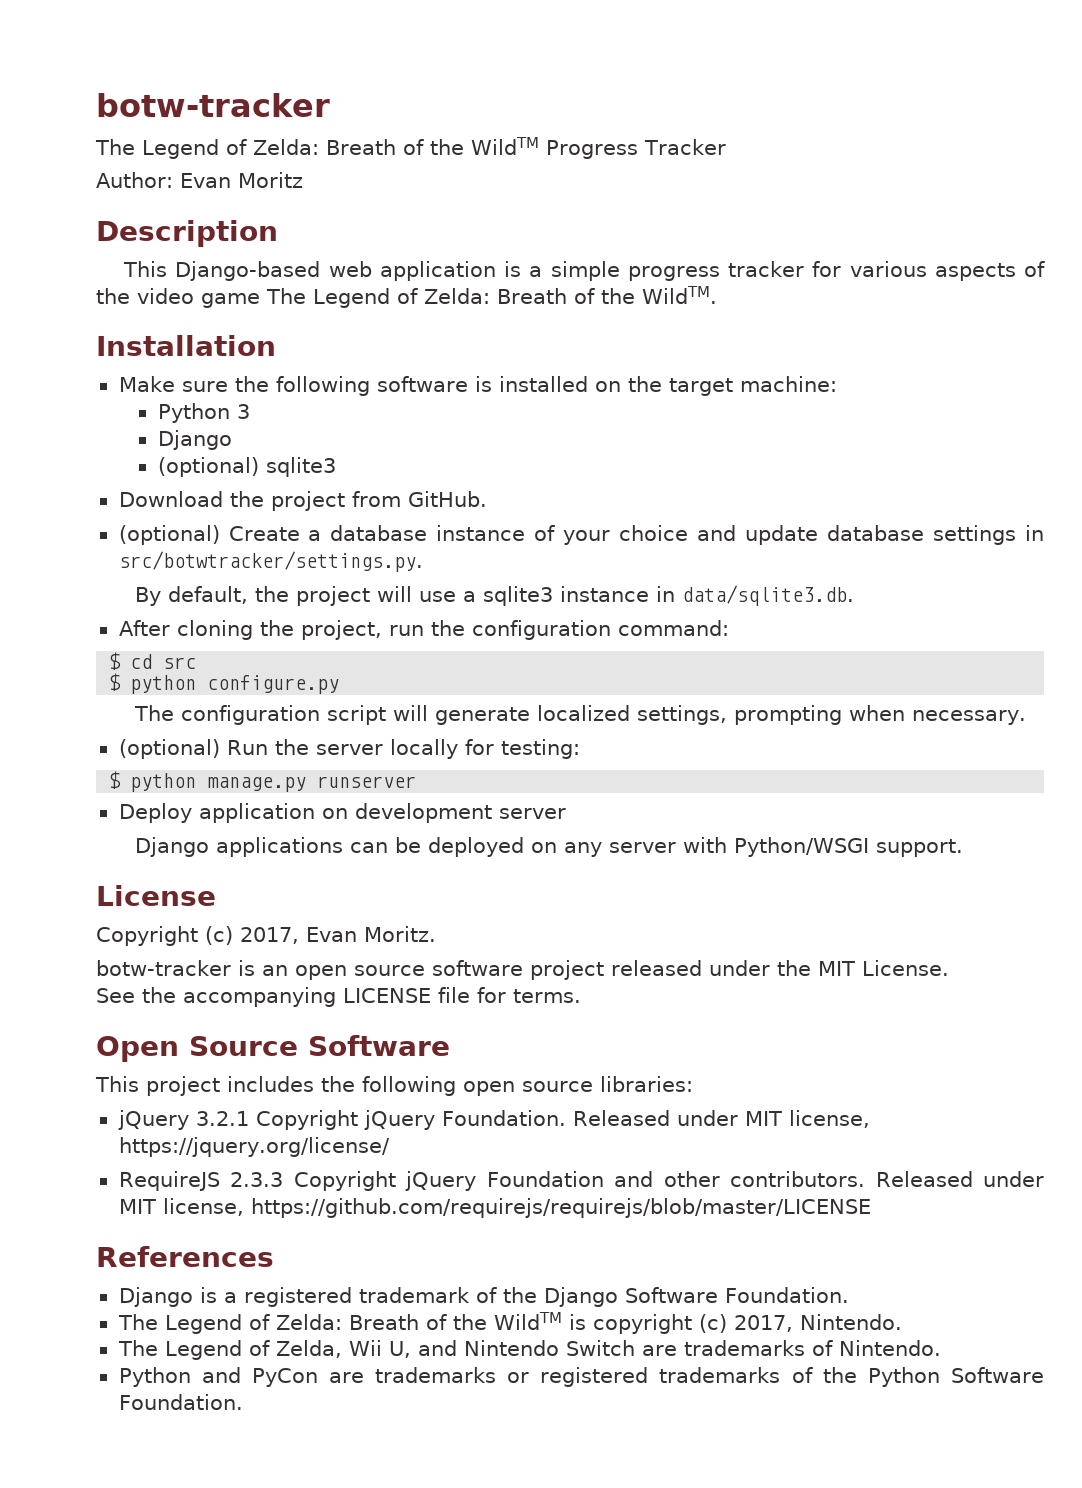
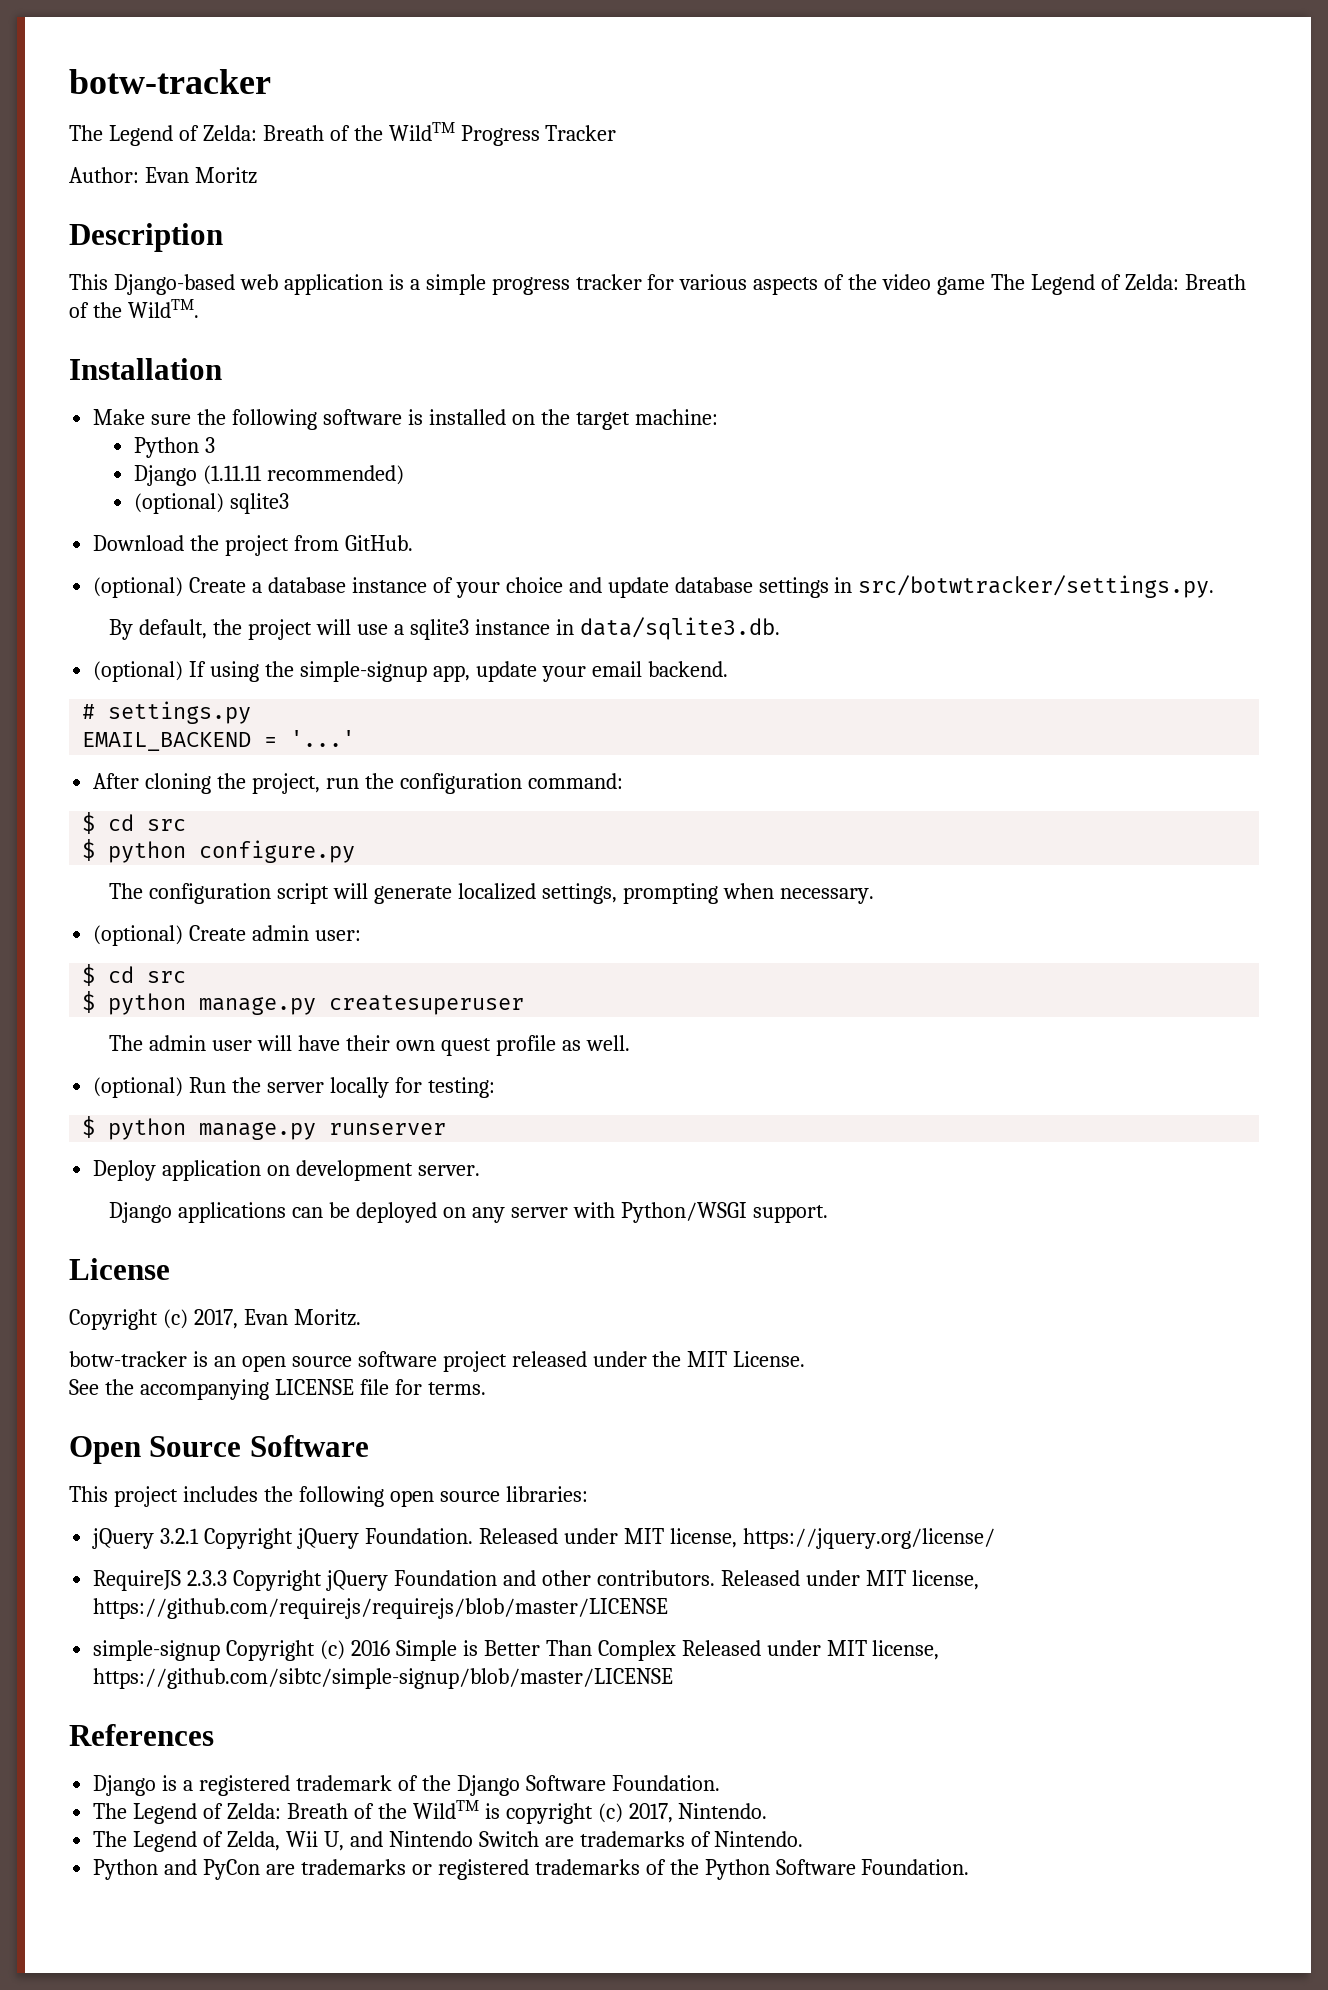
  Python 3
- Django
+ Django (1.11.11 recommended)
+ (optional) If using the simple-signup app, update your email backend.
+ # settings.py
+ EMAIL_BACKEND = '...'
+ (optional) Create admin user:
+ $ cd src
+ $ python manage.py createsuperuser
+ The admin user will have their own quest profile as well.
- Deploy application on development server
+ Deploy application on development server.
+ simple-signup Copyright (c) 2016 Simple is Better Than Complex Released under MIT license, https://github.com/sibtc/simple-signup/blob/master/LICENSE

